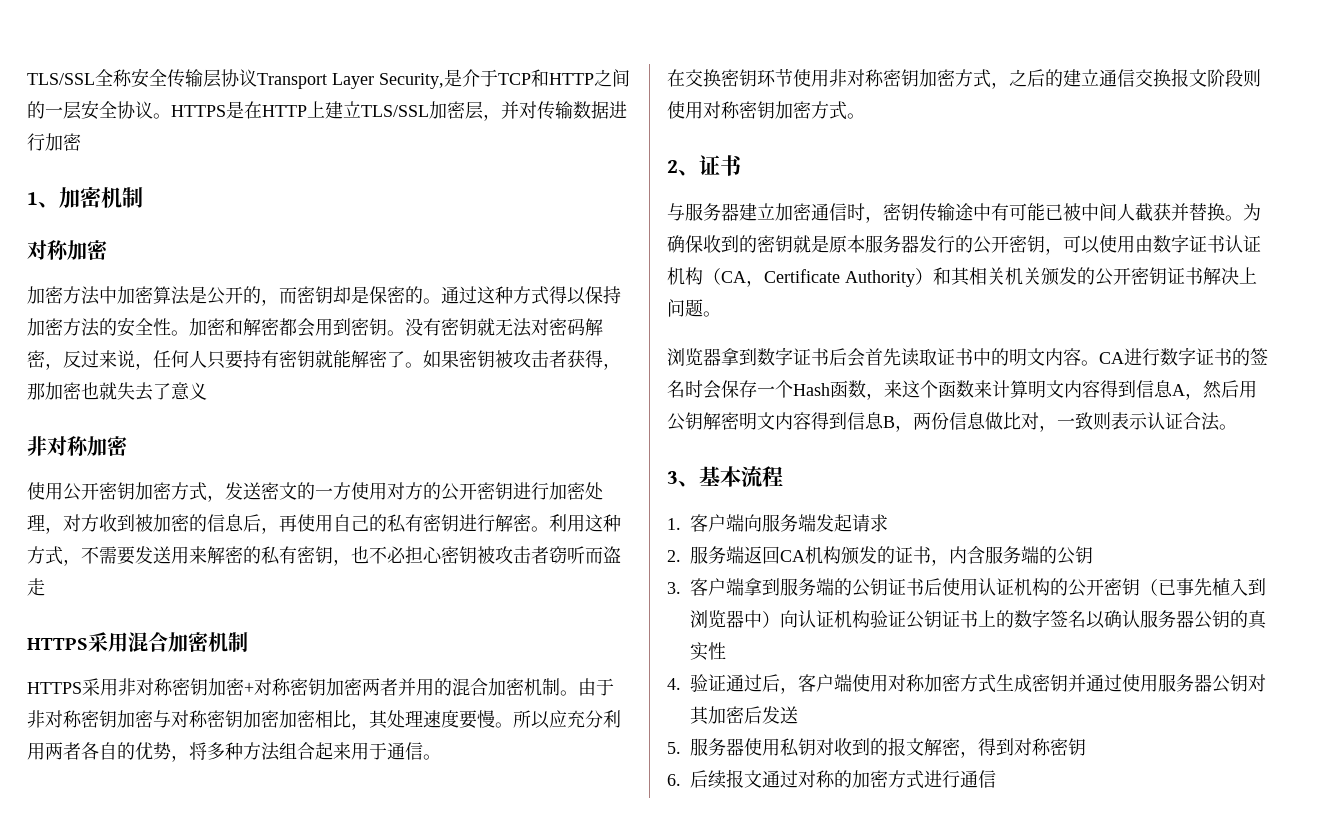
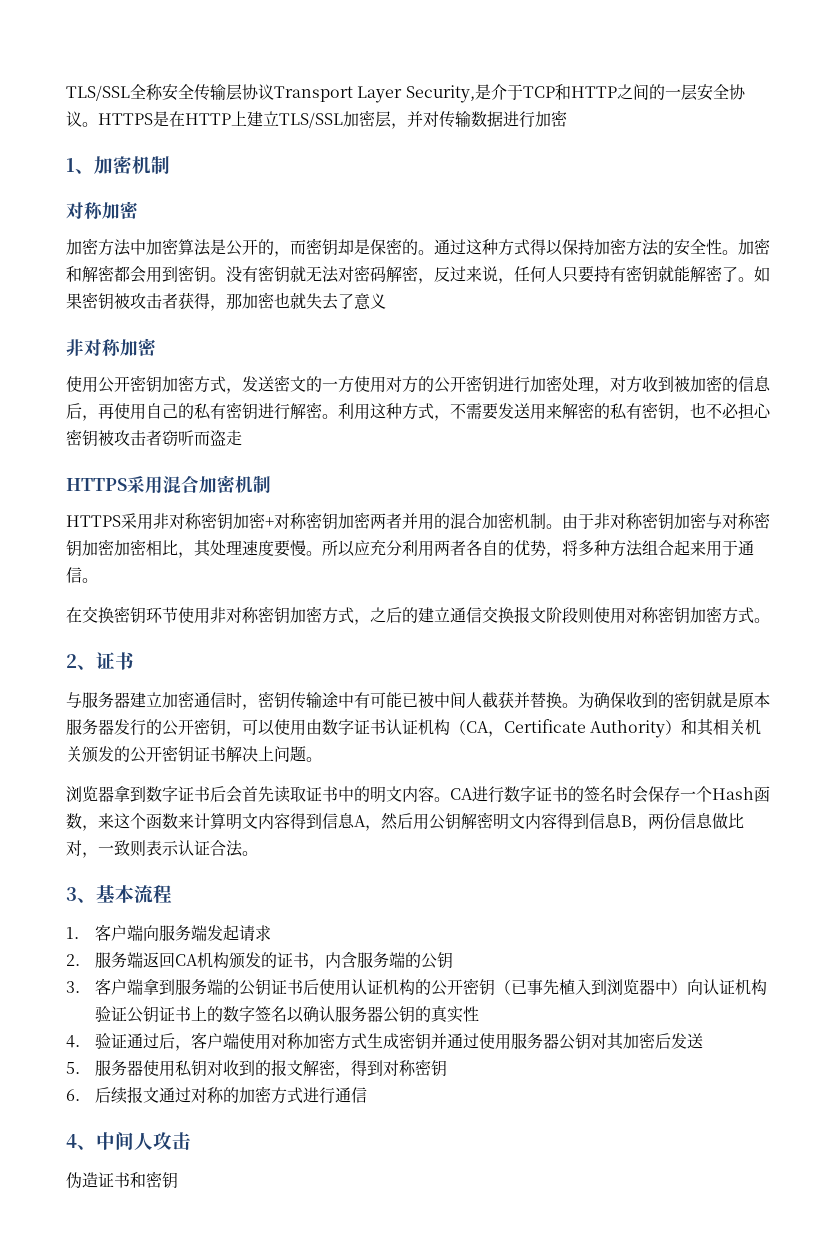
+ 4、中间人攻击
+ 伪造证书和密钥

